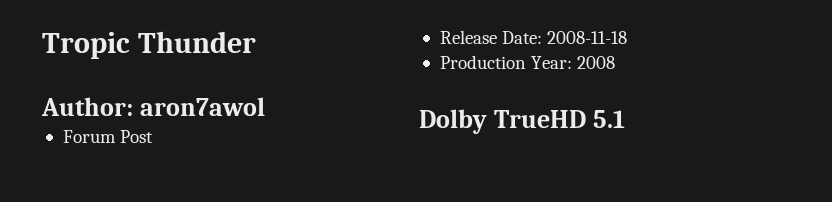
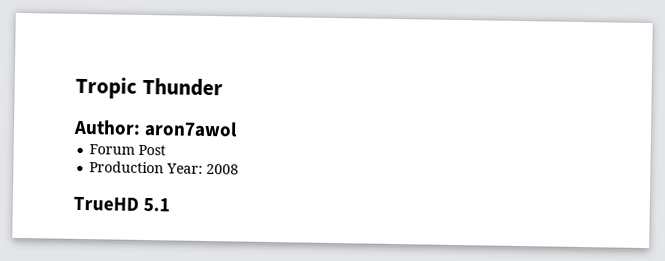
- Release Date: 2008-11-18
- Dolby TrueHD 5.1
+ TrueHD 5.1

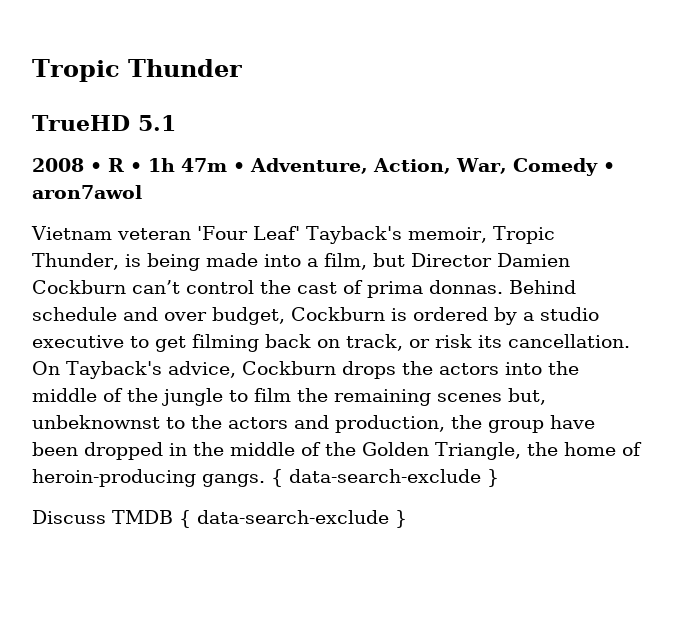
- Author: aron7awol
- Forum Post
- Production Year: 2008
  TrueHD 5.1
+ 2008 • R • 1h 47m • Adventure, Action, War, Comedy • aron7awol
+ Vietnam veteran 'Four Leaf' Tayback's memoir, Tropic Thunder, is being made into a film, but Director Damien Cockburn can’t control the cast of prima donnas. Behind schedule and over budget, Cockburn is ordered by a studio executive to get filming back on track, or risk its cancellation. On Tayback's advice, Cockburn drops the actors into the middle of the jungle to film the remaining scenes but, unbeknownst to the actors and production, the group have been dropped in the middle of the Golden Triangle, the home of heroin-producing gangs. { data-search-exclude }
+ Discuss TMDB { data-search-exclude }

